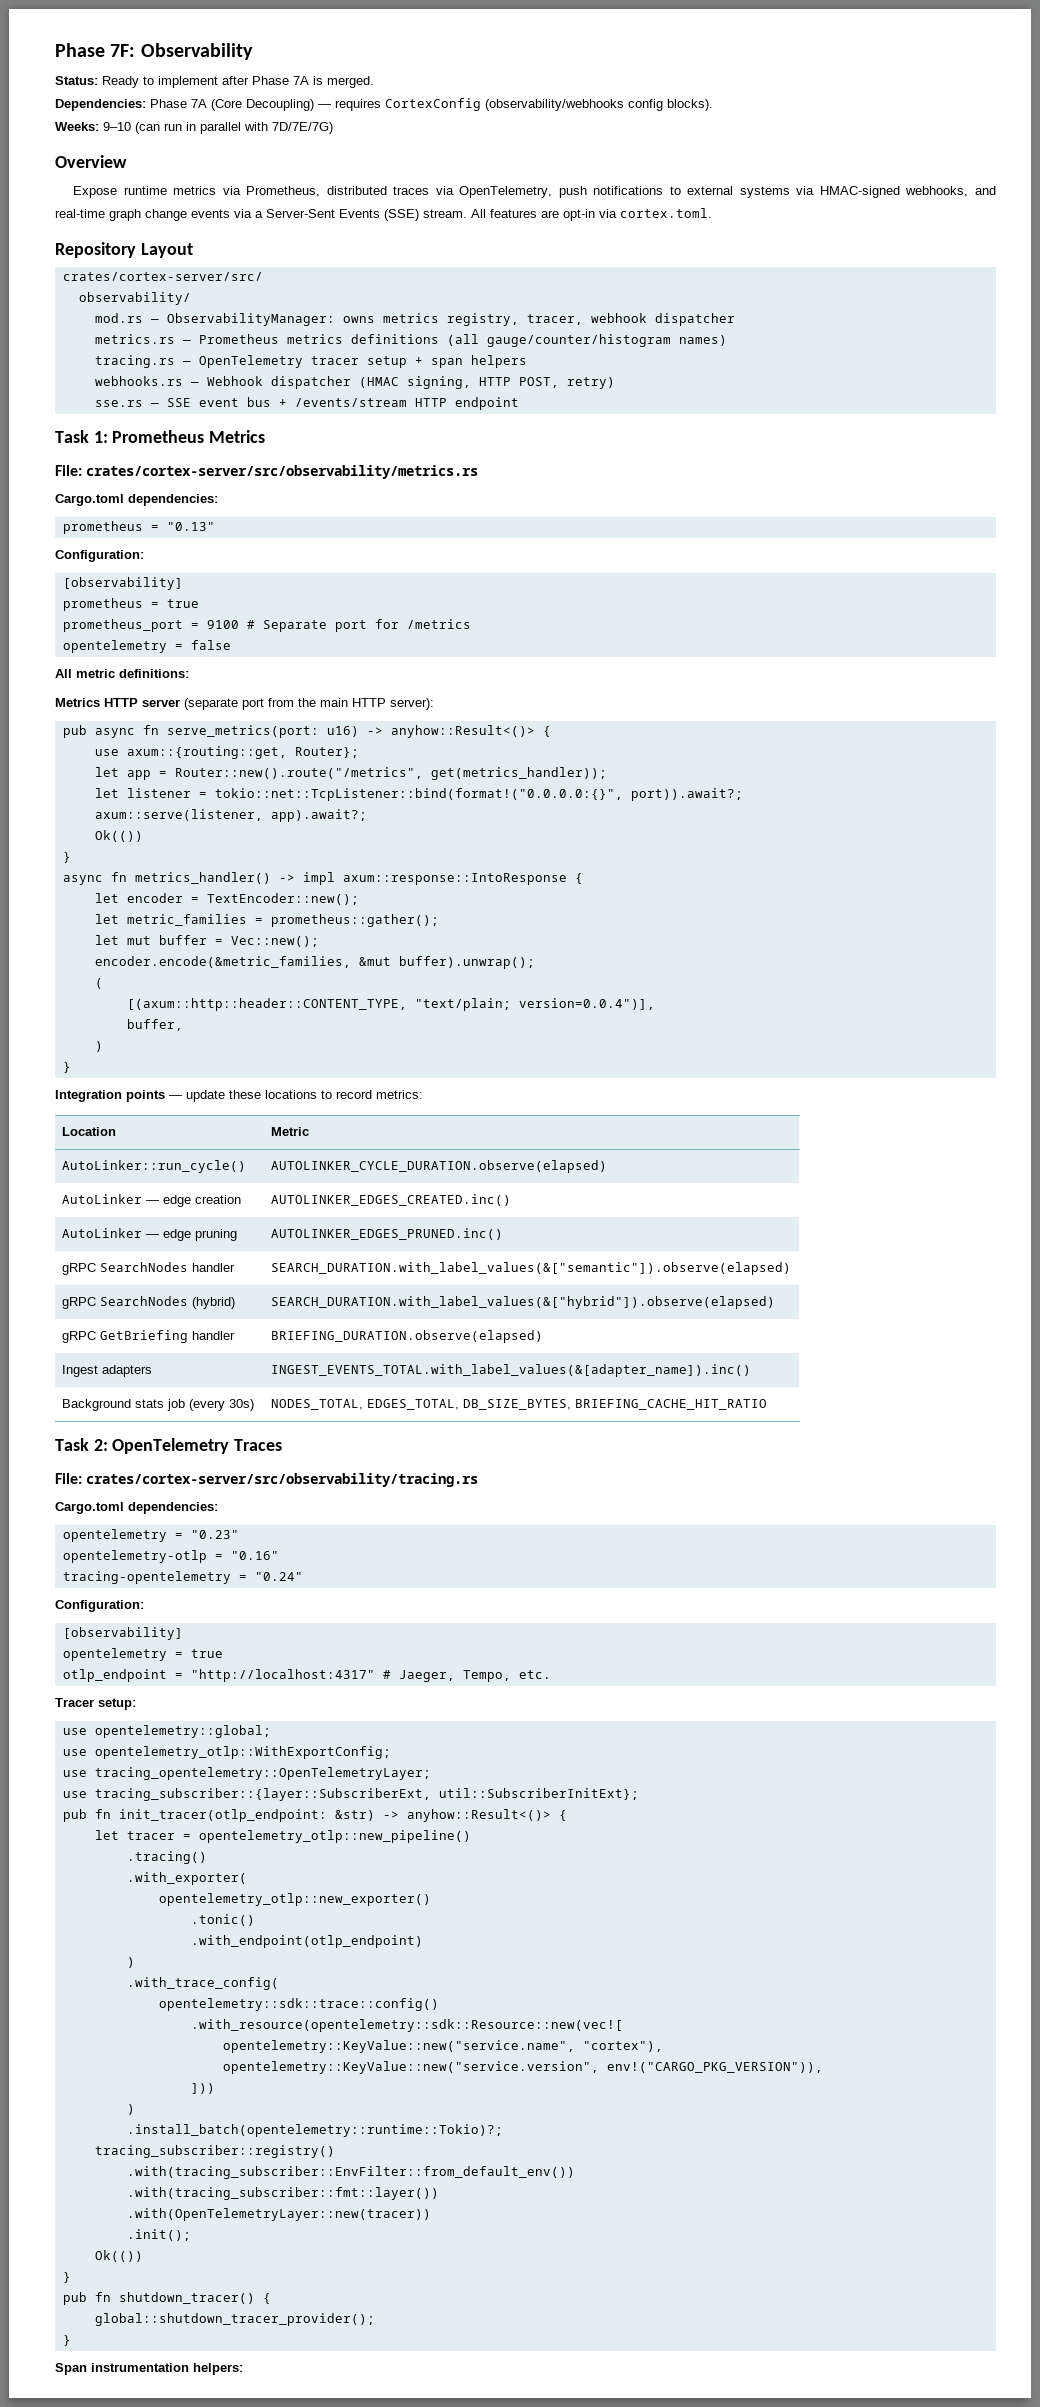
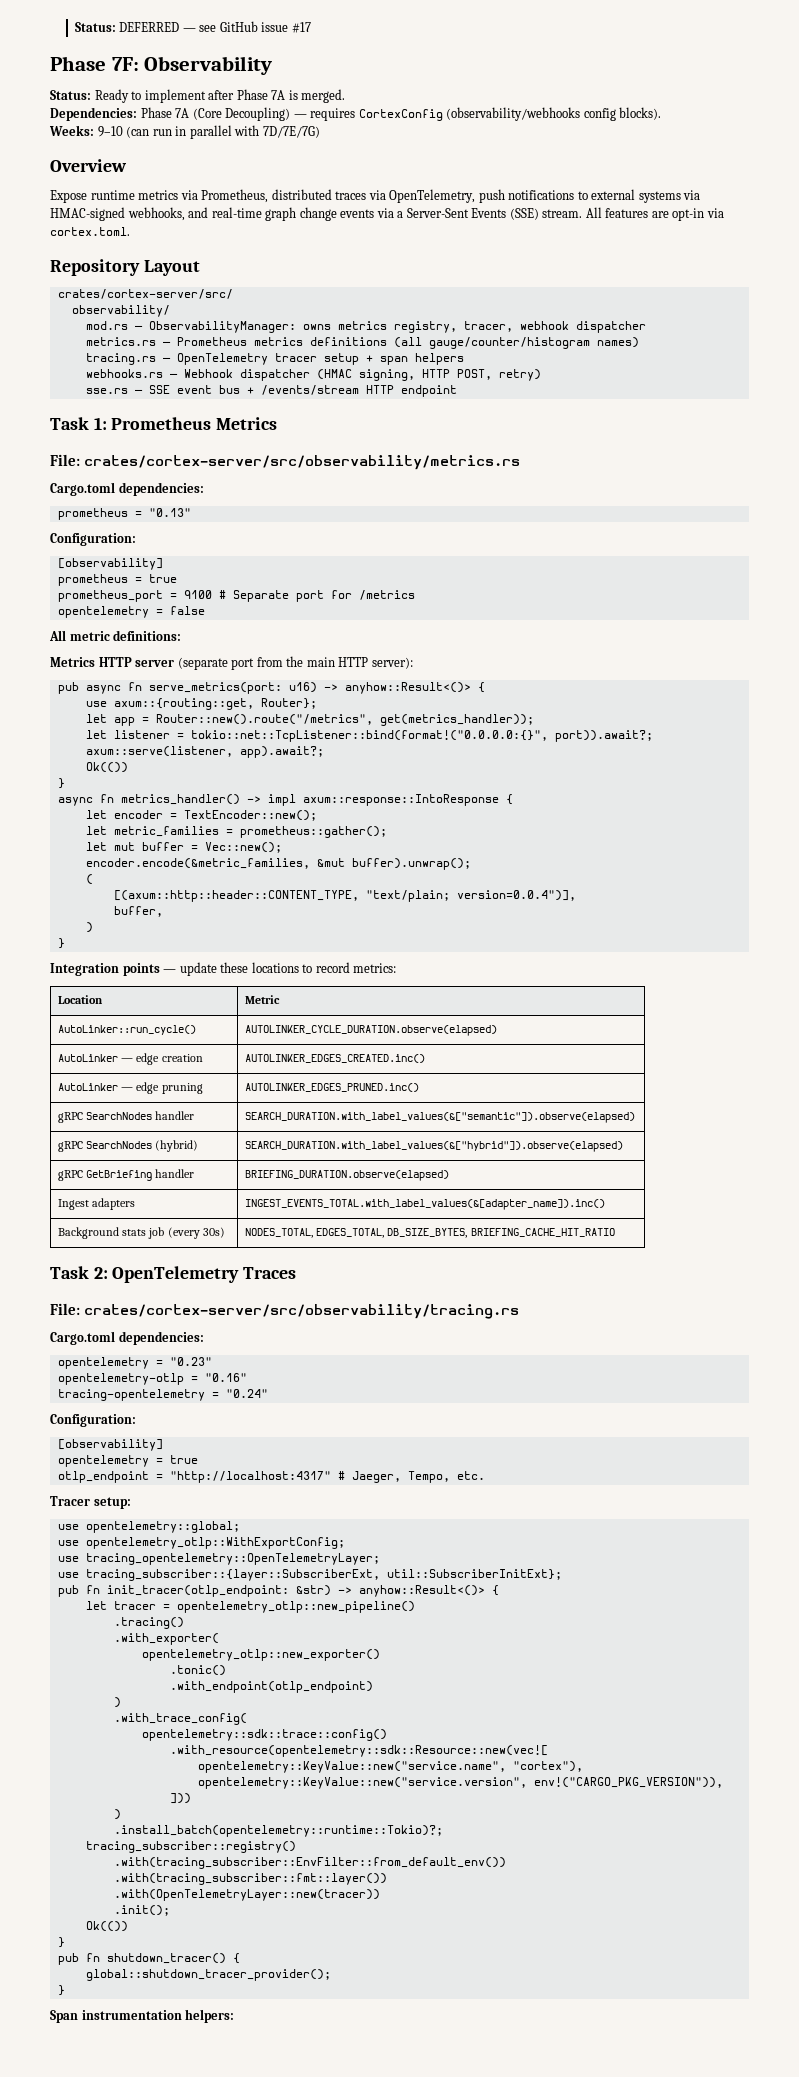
+ Status: DEFERRED — see GitHub issue #17

